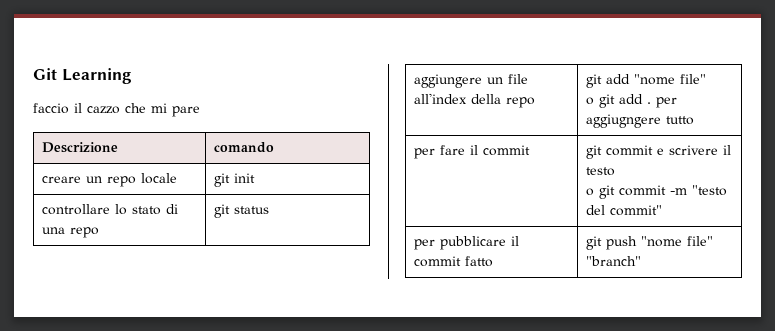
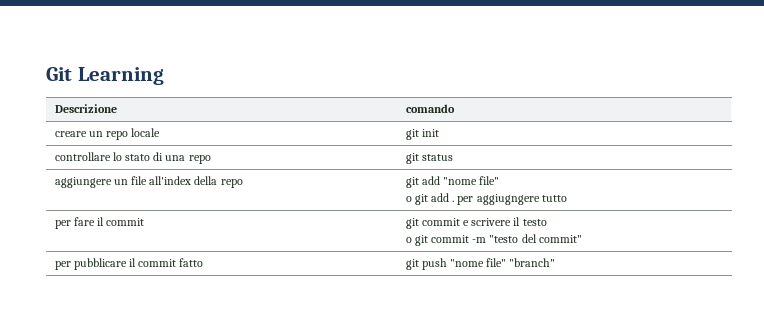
- faccio il cazzo che mi pare

